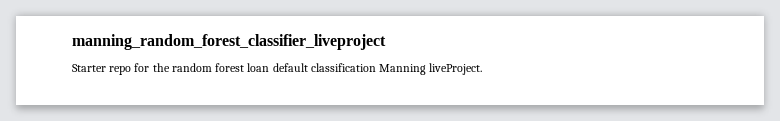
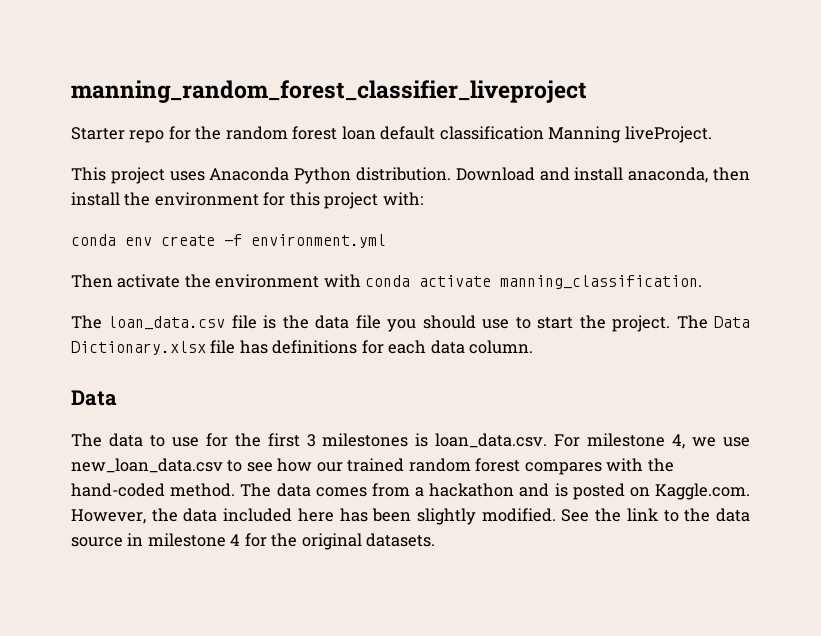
+ This project uses Anaconda Python distribution. Download and install anaconda, then install the environment for this project with:
+ conda env create -f environment.yml
+ Then activate the environment with conda activate manning_classification.
+ The loan_data.csv file is the data file you should use to start the project. The Data Dictionary.xlsx file has definitions for each data column.
+ Data
+ The data to use for the first 3 milestones is loan_data.csv. For milestone 4, we use new_loan_data.csv to see how our trained random forest compares with the hand-coded method. The data comes from a hackathon and is posted on Kaggle.com. However, the data included here has been slightly modified. See the link to the data source in milestone 4 for the original datasets.

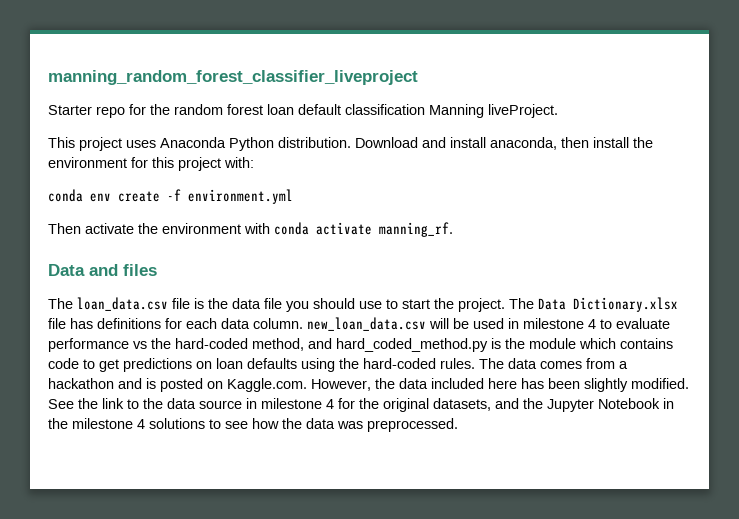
- Then activate the environment with conda activate manning_classification.
+ Then activate the environment with conda activate manning_rf.
+ Data and files
- The Data Dictionary.xlsx file has definitions for each data column.
- Data
- The data to use for the first 3 milestones is loan_data.csv. For milestone 4, we use new_loan_data.csv to see how our trained random forest compares with the hand-coded method.
+ The Data Dictionary.xlsx file has definitions for each data column. new_loan_data.csv will be used in milestone 4 to evaluate performance vs the hard-coded method, and hard_coded_method.py is the module which contains code to get predictions on loan defaults using the hard-coded rules.
- See the link to the data source in milestone 4 for the original datasets.
+ See the link to the data source in milestone 4 for the original datasets, and the Jupyter Notebook in the milestone 4 solutions to see how the data was preprocessed.

